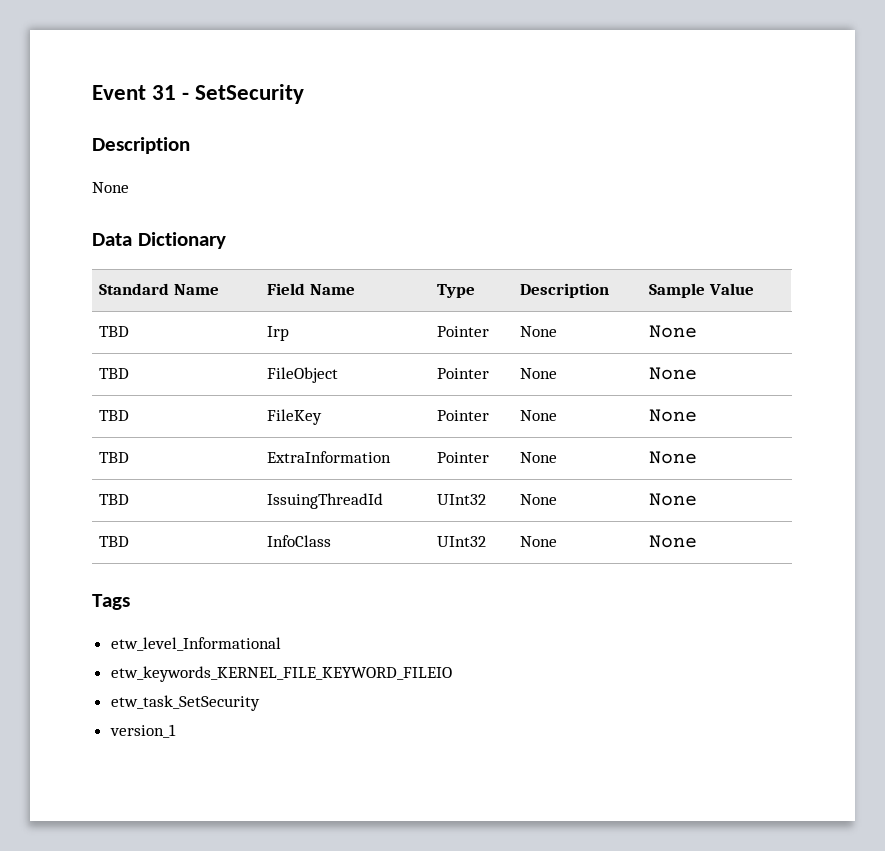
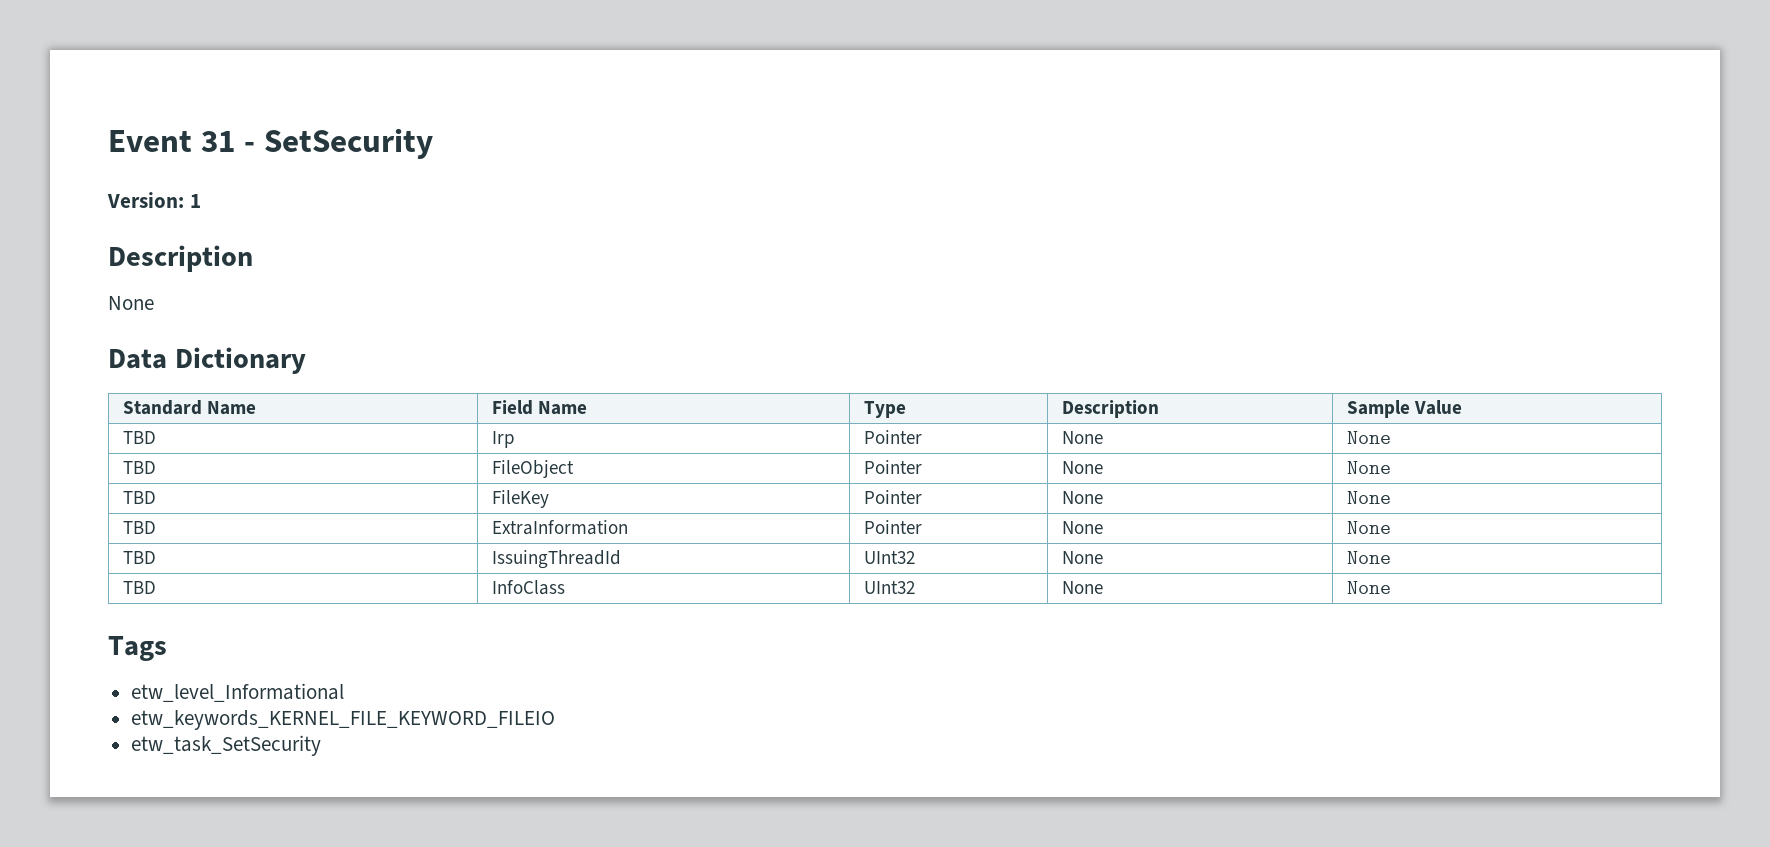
+ Version: 1
- version_1

